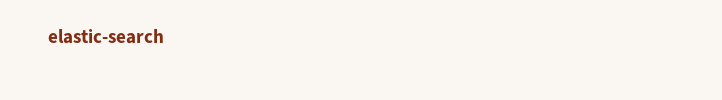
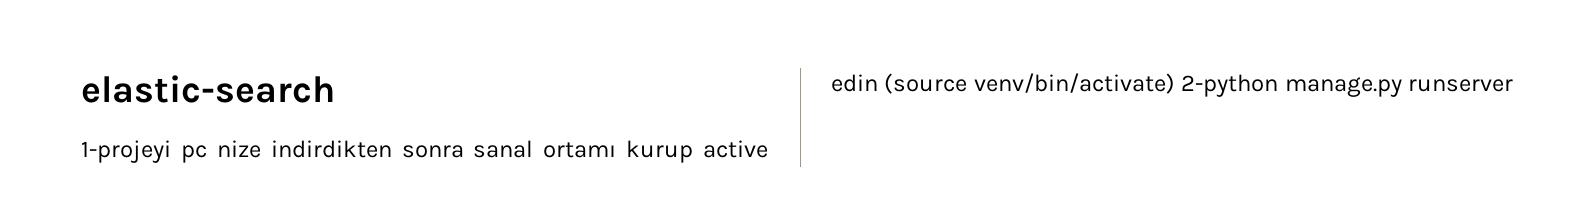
+ 1-projeyi pc nize indirdikten sonra sanal ortamı kurup active edin (source venv/bin/activate) 2-python manage.py runserver

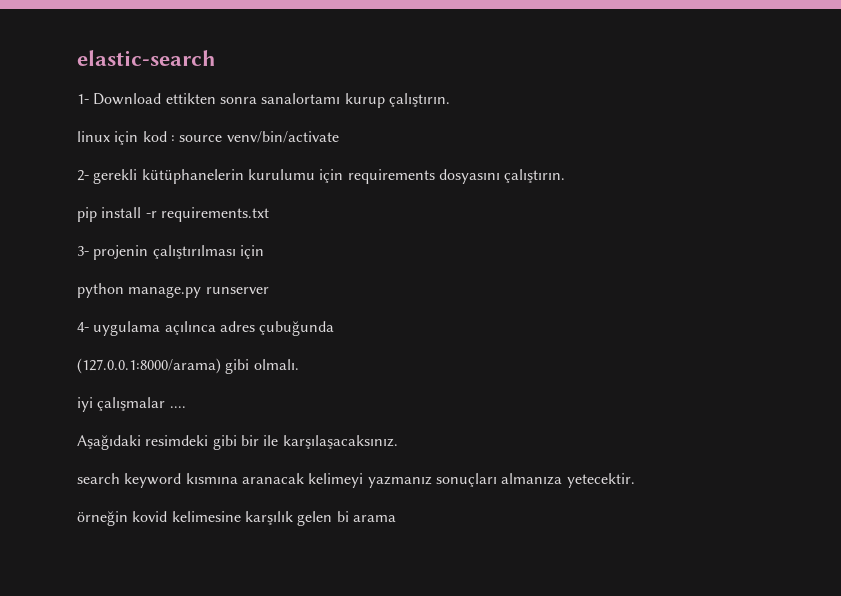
- 1-projeyi pc nize indirdikten sonra sanal ortamı kurup active edin (source venv/bin/activate) 2-python manage.py runserver
+ 1- Download ettikten sonra sanalortamı kurup çalıştırın.
+ linux için kod : source venv/bin/activate
+ 2- gerekli kütüphanelerin kurulumu için requirements dosyasını çalıştırın.
+ pip install -r requirements.txt
+ 3- projenin çalıştırılması için
+ python manage.py runserver
+ 4- uygulama açılınca adres çubuğunda
+ (127.0.0.1:8000/arama) gibi olmalı.
+ iyi çalışmalar ....
+ Aşağıdaki resimdeki gibi bir ile karşılaşacaksınız.
+ search keyword kısmına aranacak kelimeyi yazmanız sonuçları almanıza yetecektir.
+ örneğin kovid kelimesine karşılık gelen bi arama

